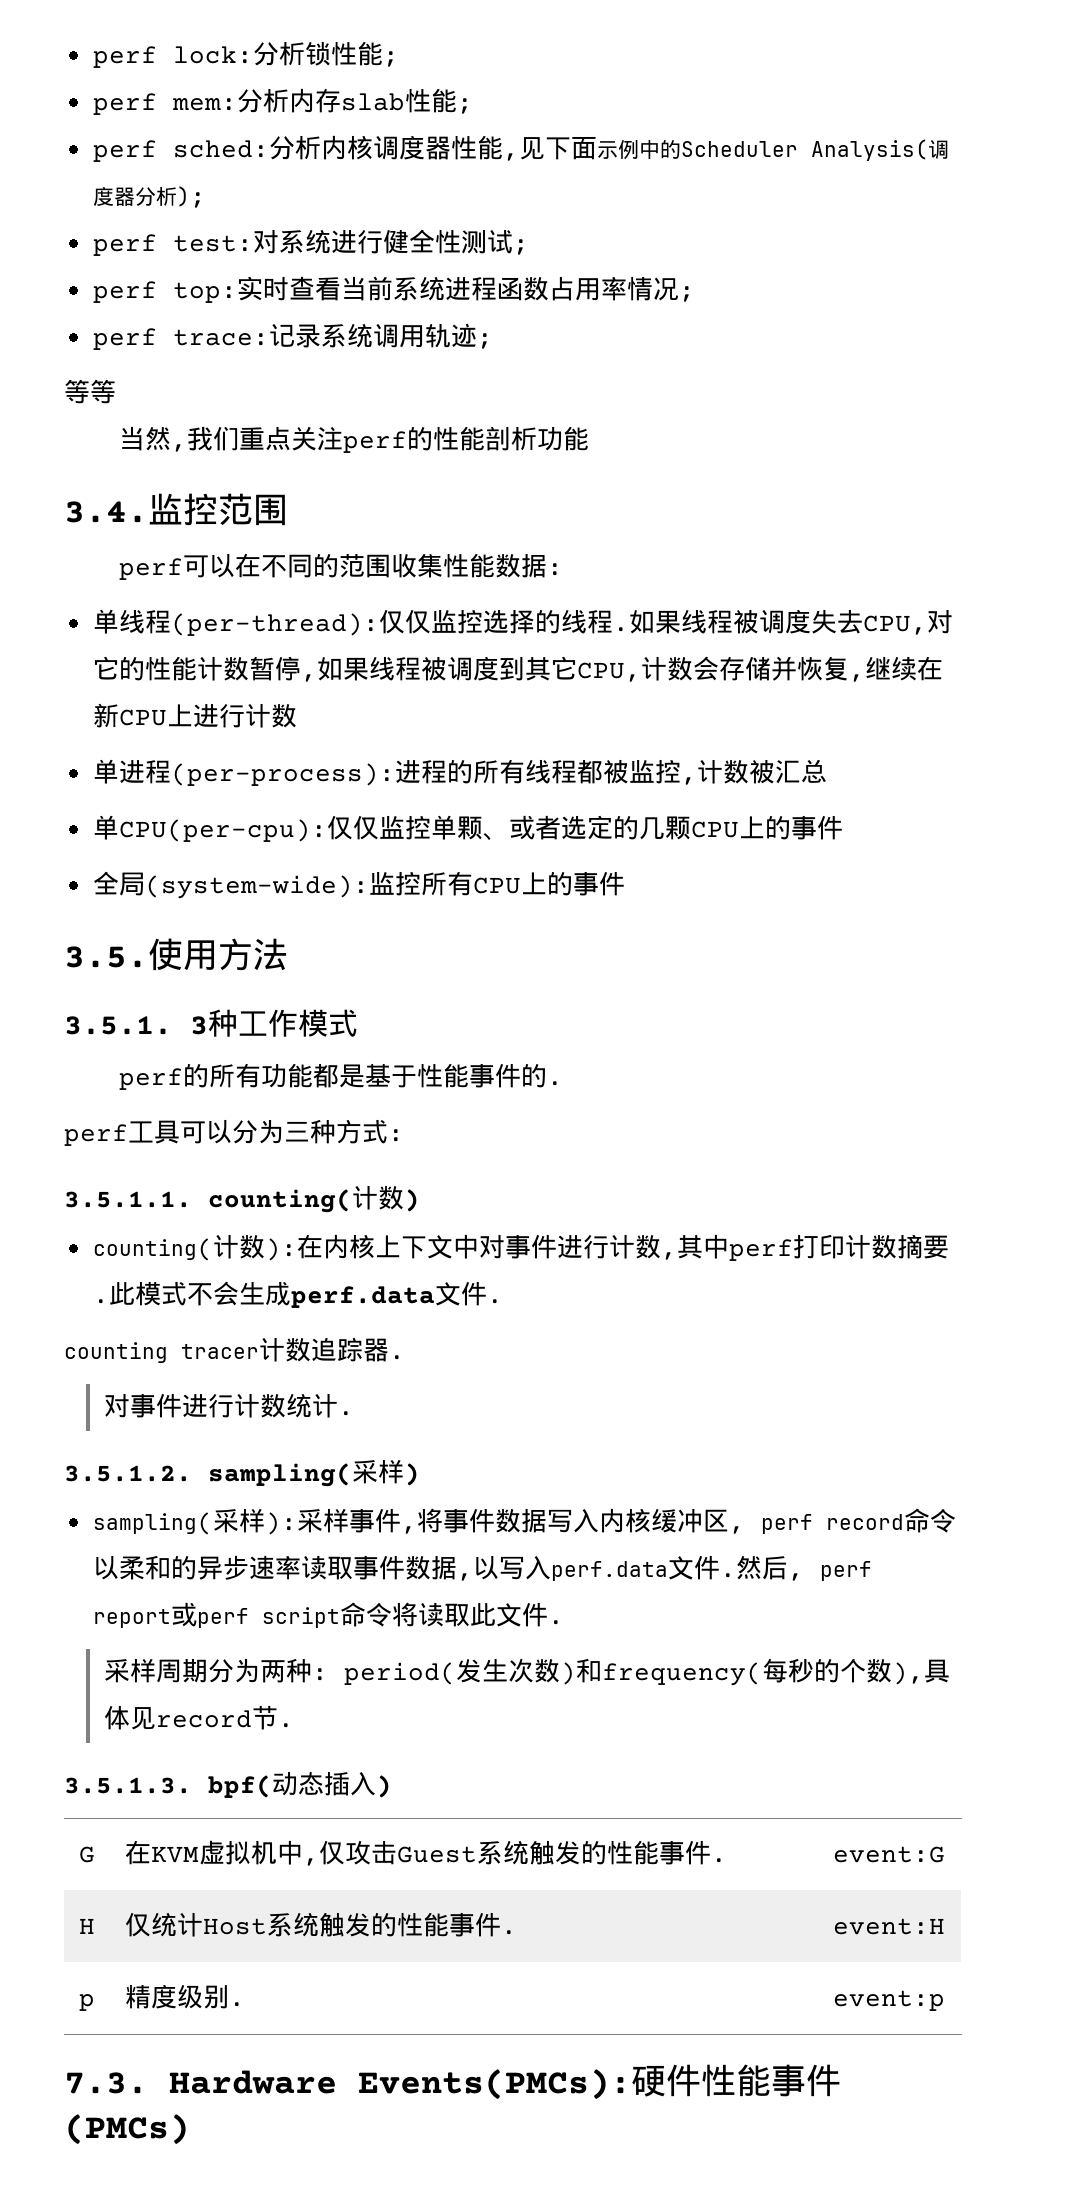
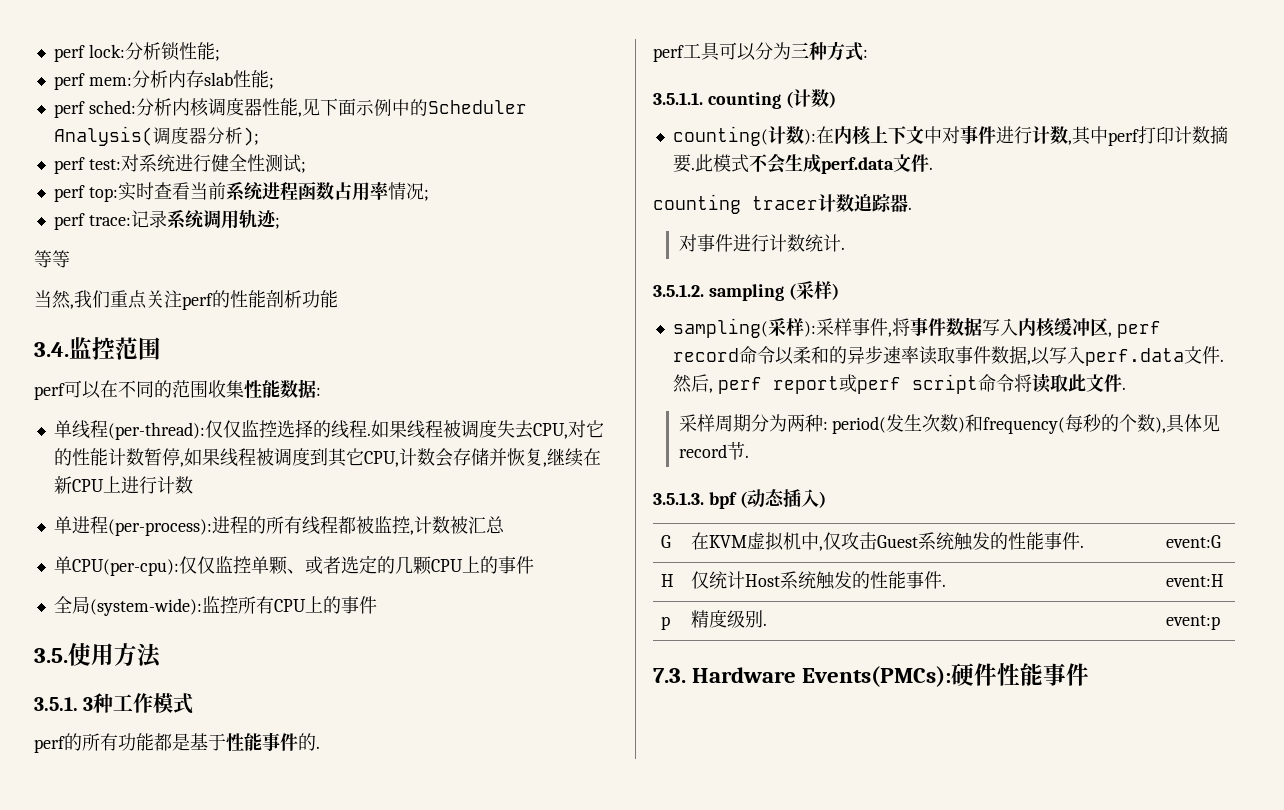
- 3.5.1.1. counting(计数)
+ 3.5.1.1. counting (计数)
- 3.5.1.2. sampling(采样)
+ 3.5.1.2. sampling (采样)
- 3.5.1.3. bpf(动态插入)
+ 3.5.1.3. bpf (动态插入)
- 7.3. Hardware Events(PMCs):硬件性能事件(PMCs)
+ 7.3. Hardware Events(PMCs):硬件性能事件

